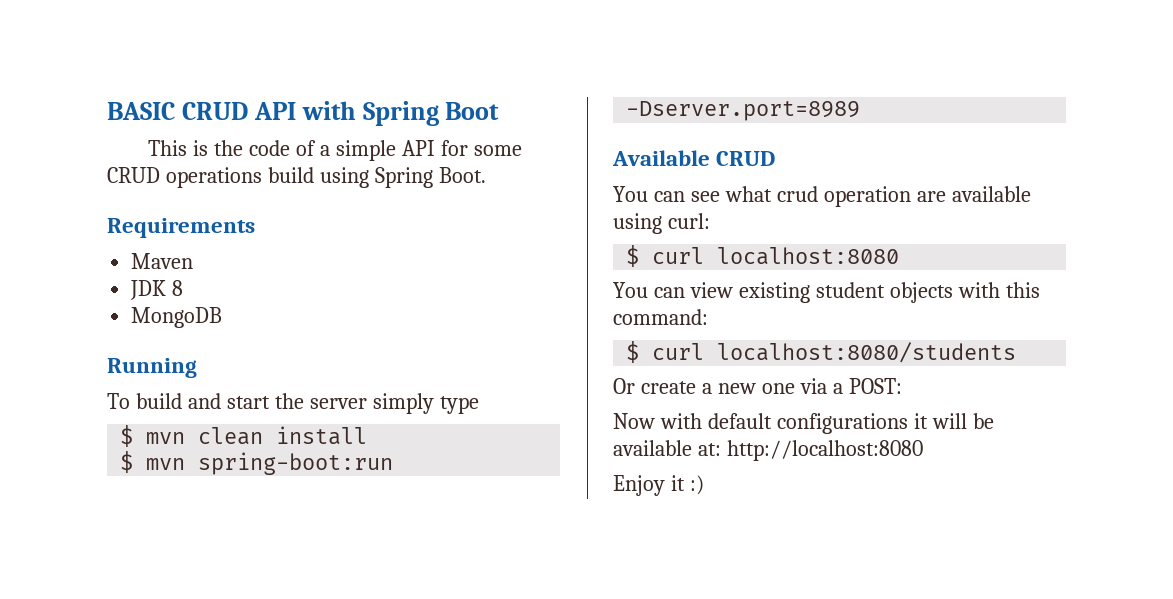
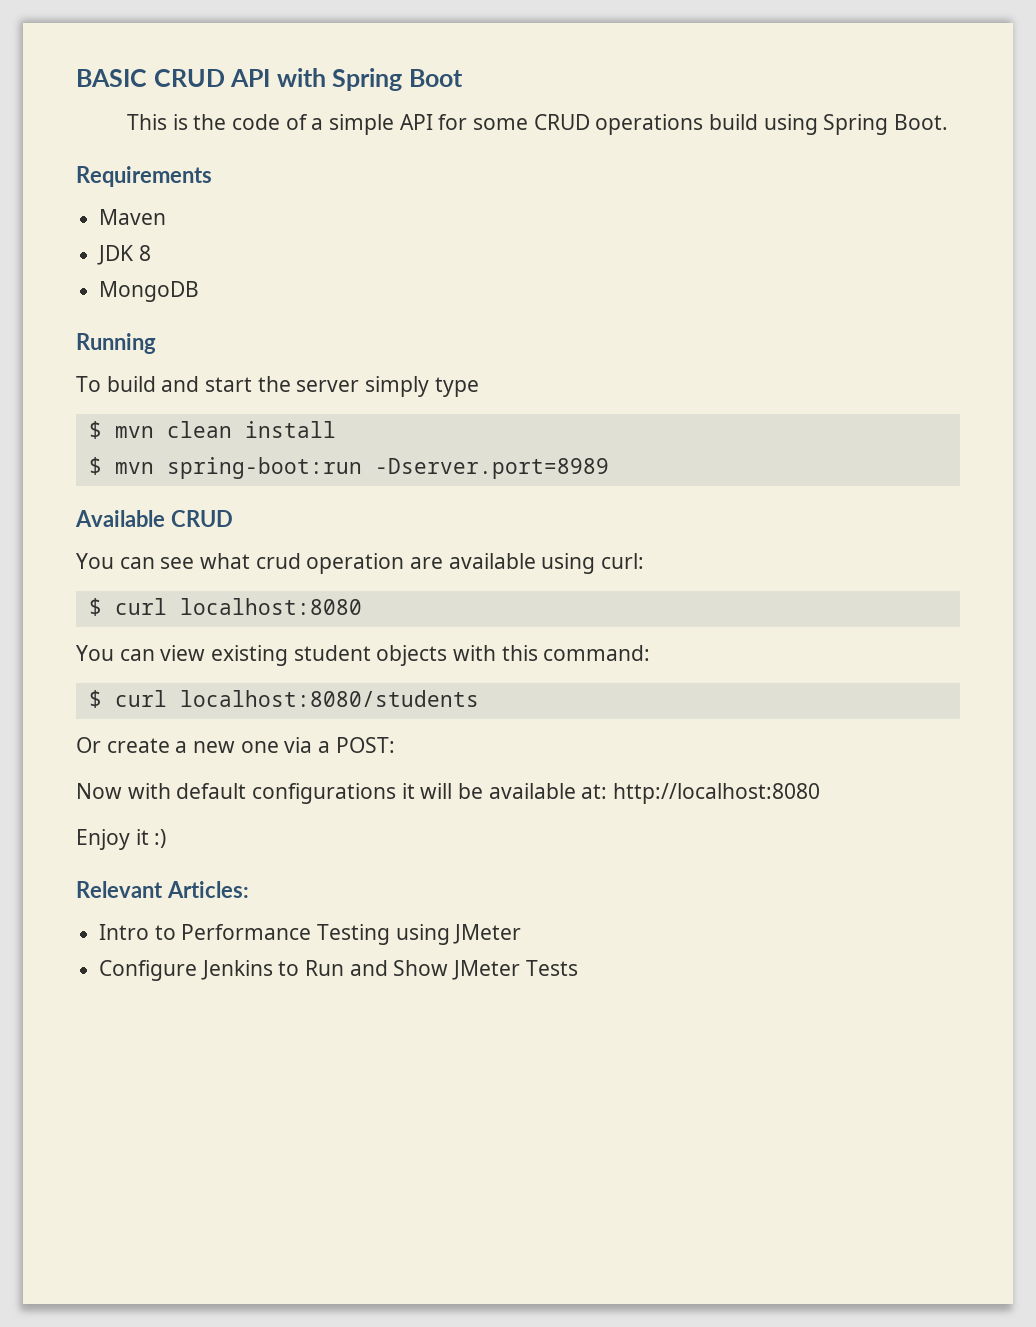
+ Relevant Articles:
+ Intro to Performance Testing using JMeter
+ Configure Jenkins to Run and Show JMeter Tests

